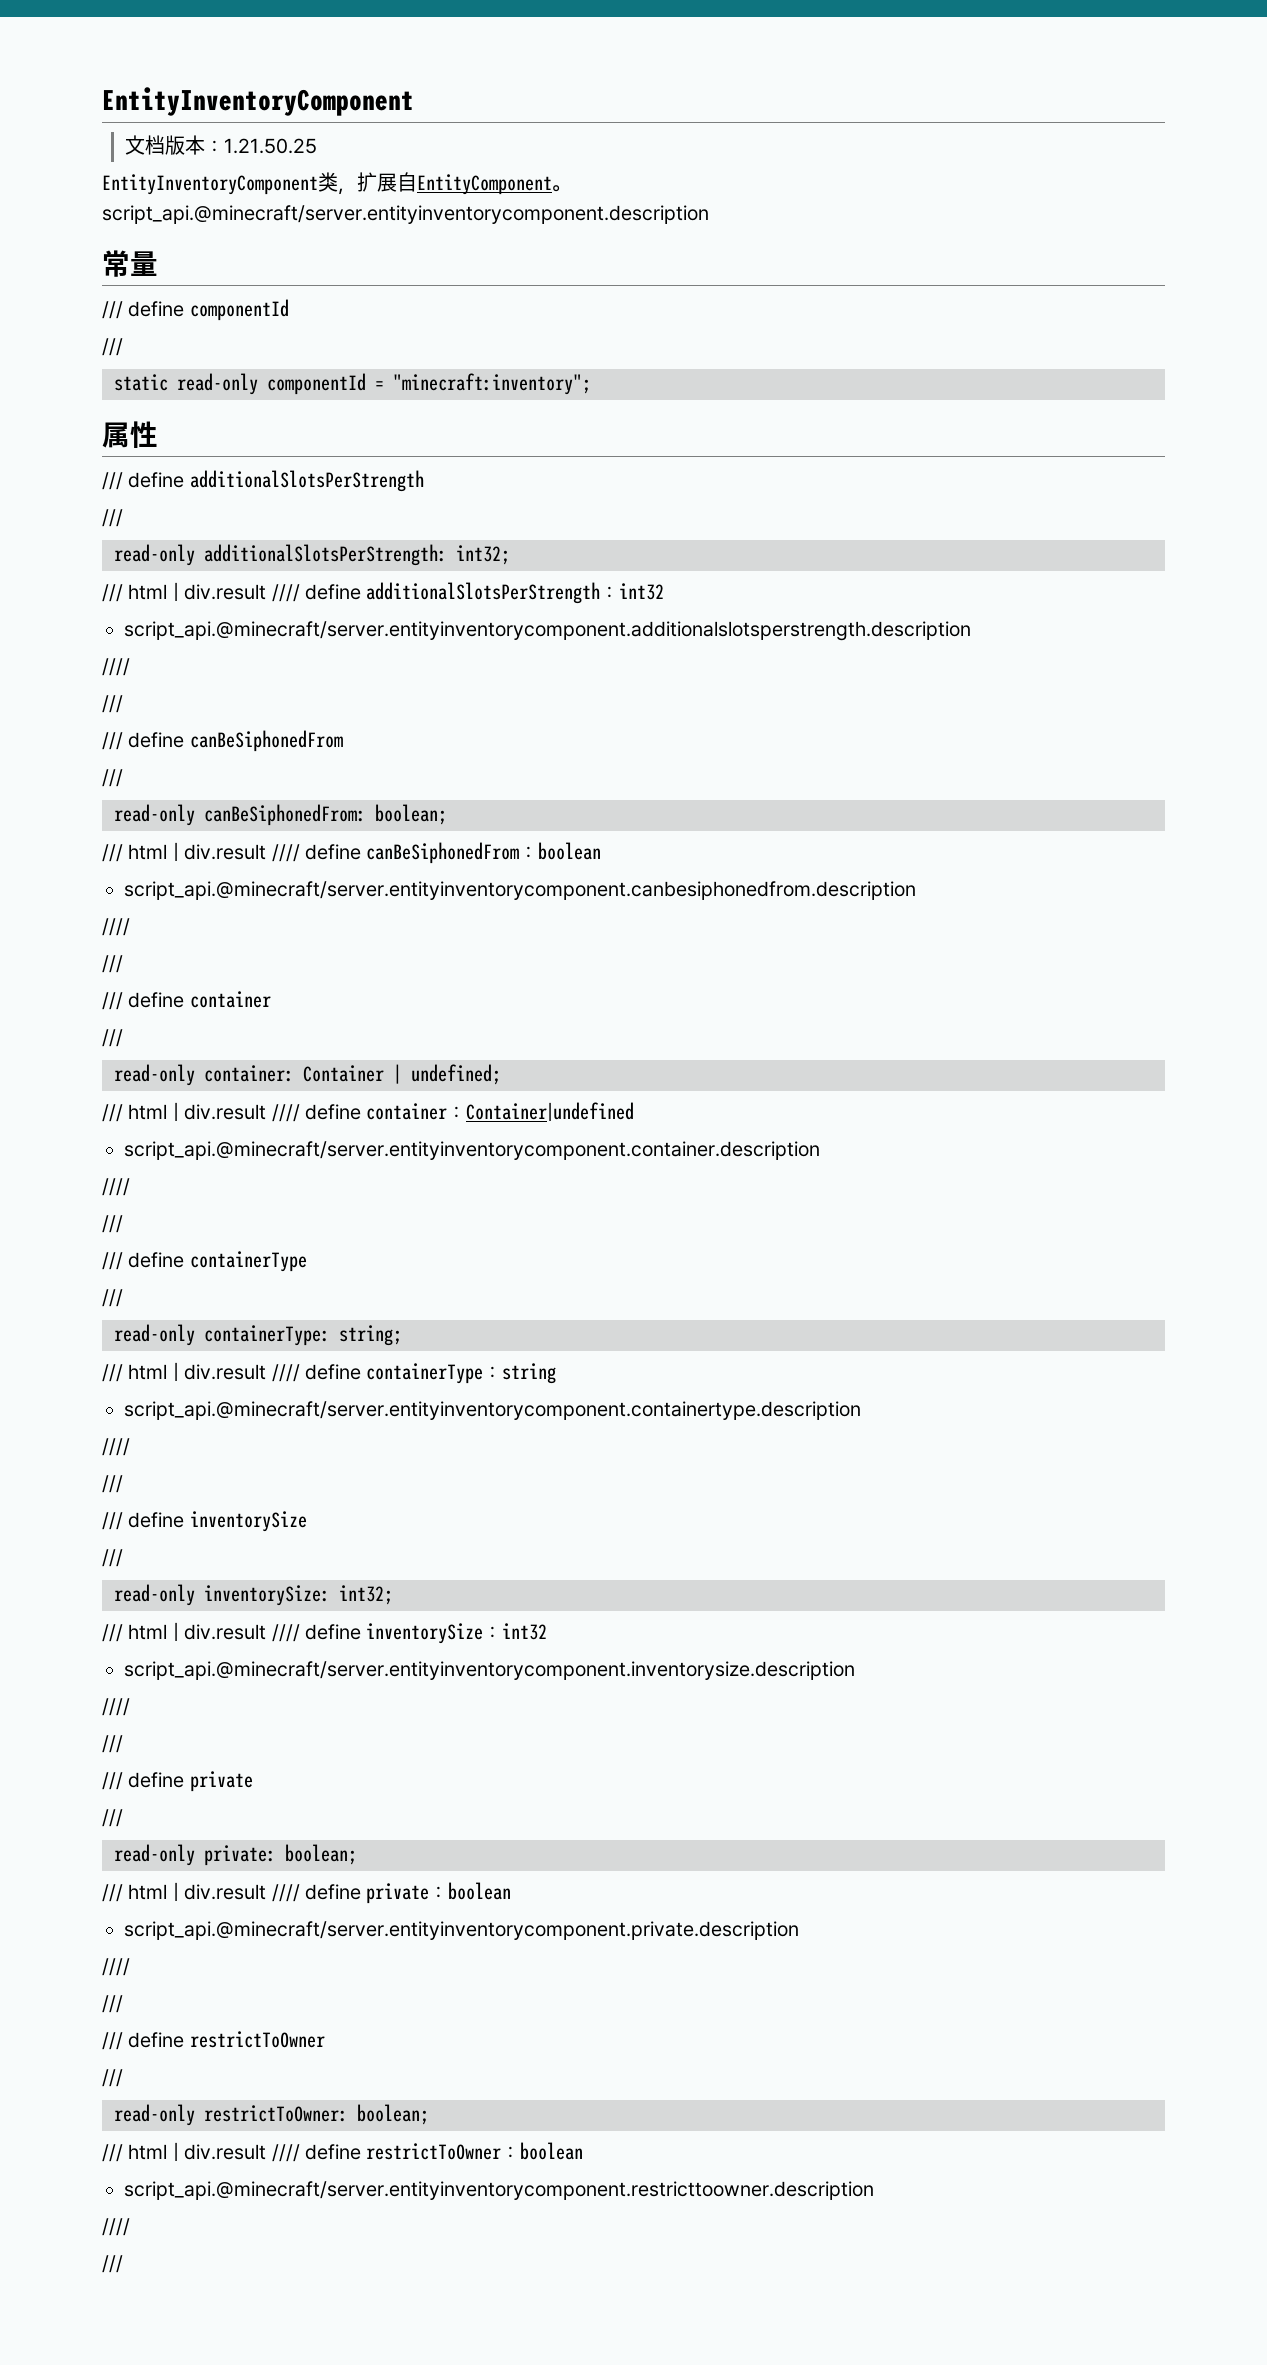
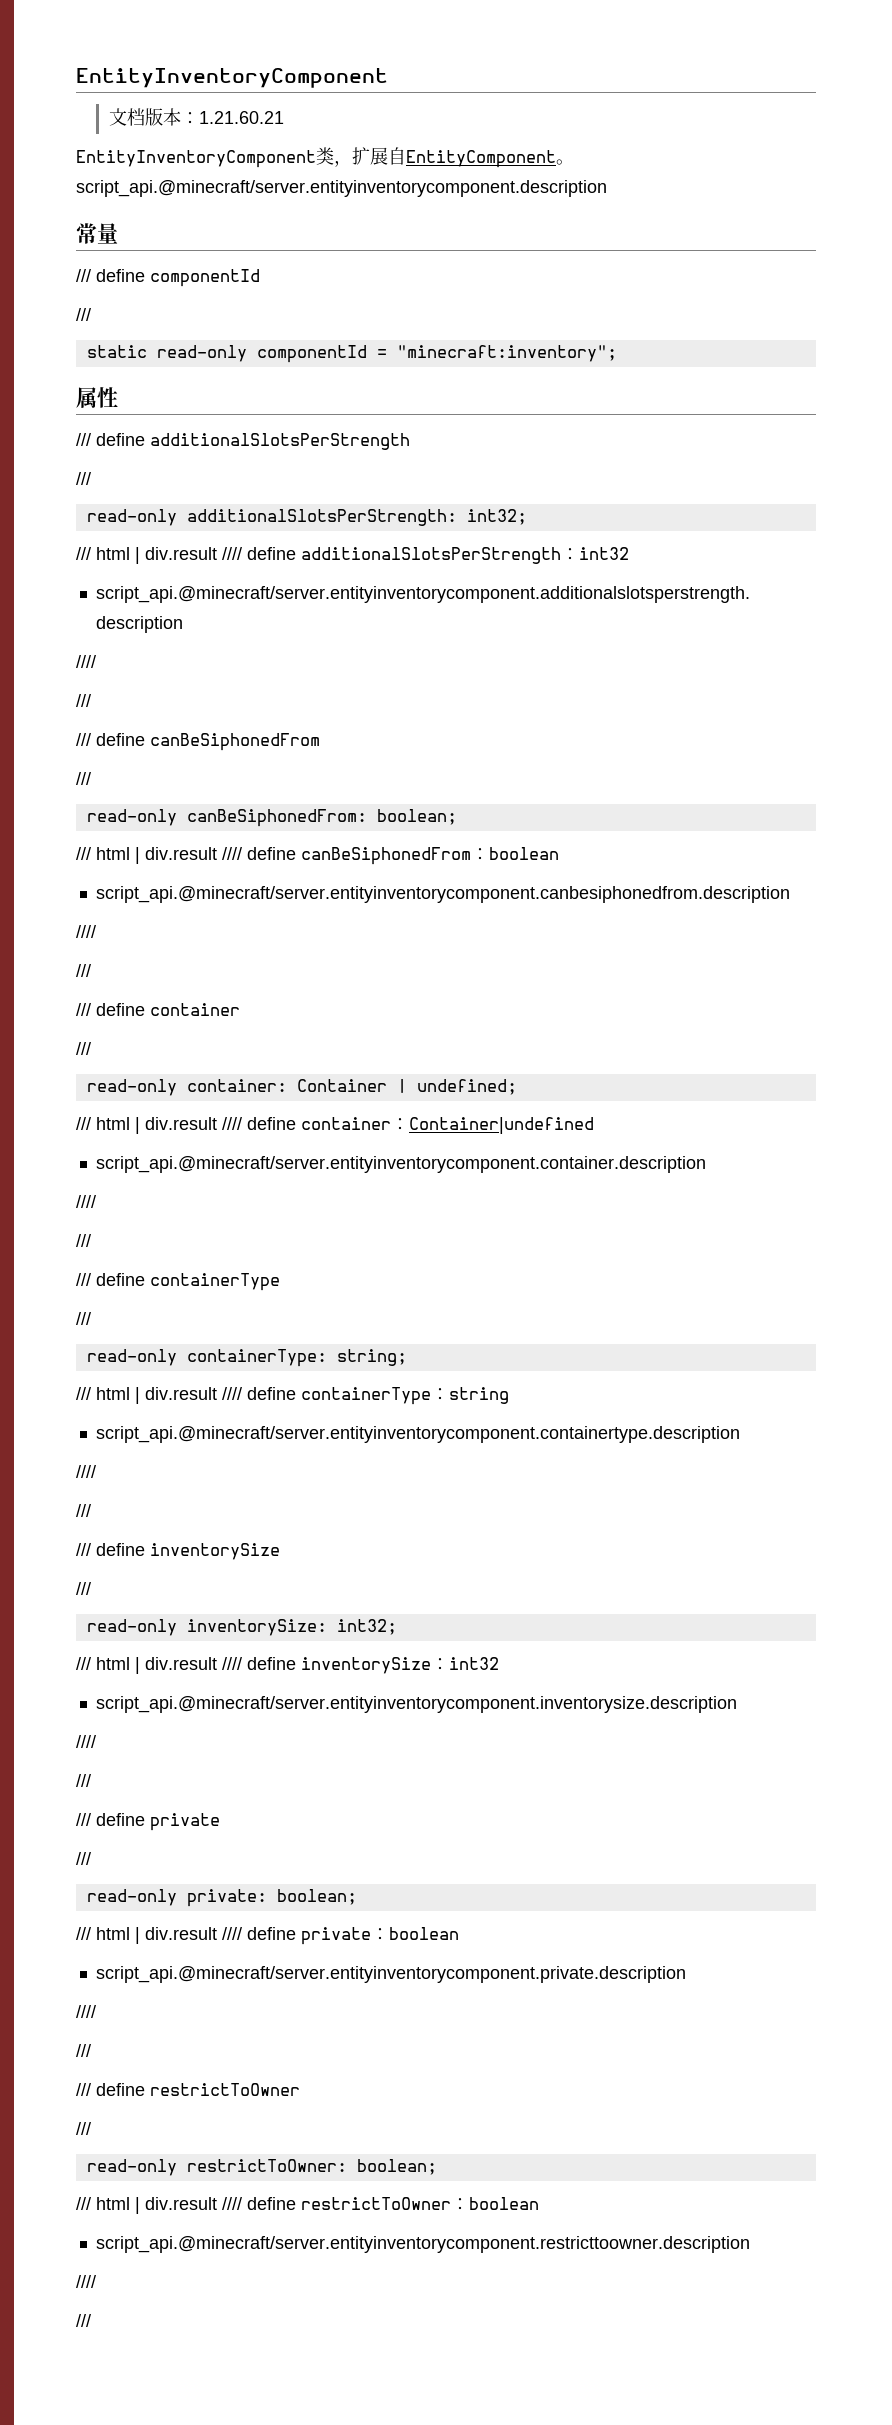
- 文档版本：1.21.50.25
+ 文档版本：1.21.60.21

